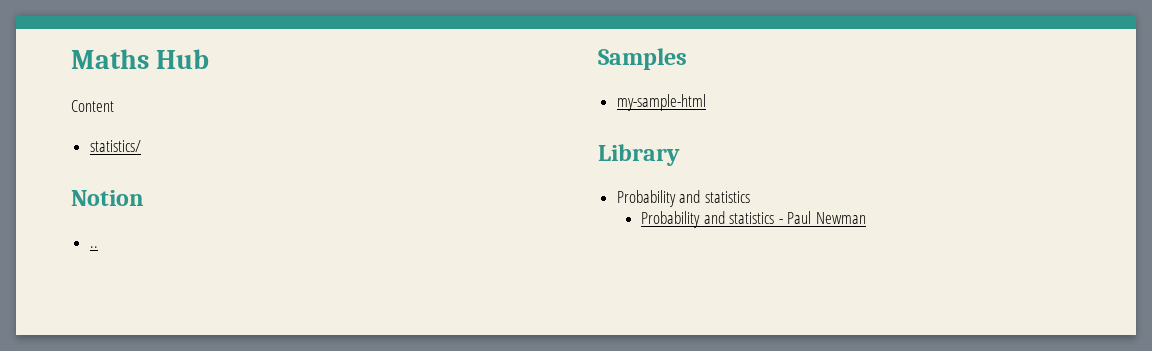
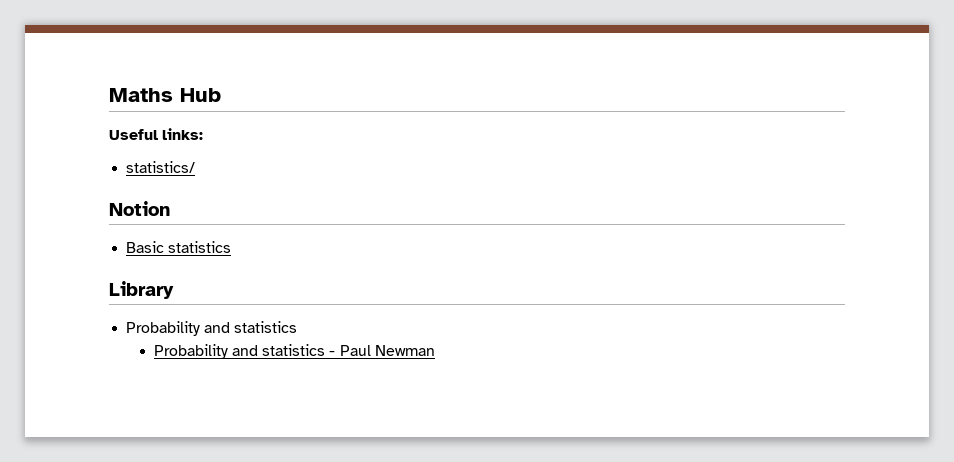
- Content
+ Useful links:
- ..
- Samples
- my-sample-html
+ Basic statistics

